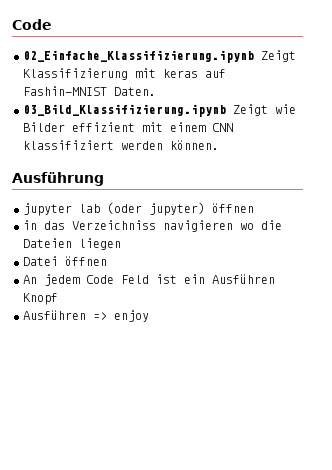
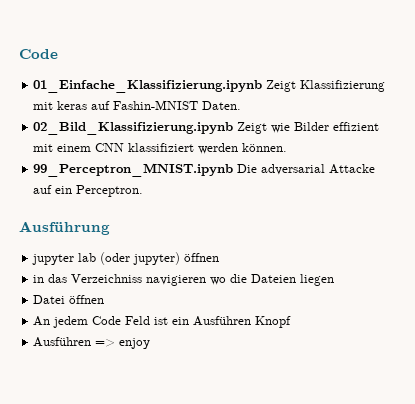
- 02_Einfache_Klassifizierung.ipynb Zeigt Klassifizierung mit keras auf Fashin-MNIST Daten.
+ 01_Einfache_Klassifizierung.ipynb Zeigt Klassifizierung mit keras auf Fashin-MNIST Daten.
- 03_Bild_Klassifizierung.ipynb Zeigt wie Bilder effizient mit einem CNN klassifiziert werden können.
+ 02_Bild_Klassifizierung.ipynb Zeigt wie Bilder effizient mit einem CNN klassifiziert werden können.
+ 99_Perceptron_MNIST.ipynb Die adversarial Attacke auf ein Perceptron.

